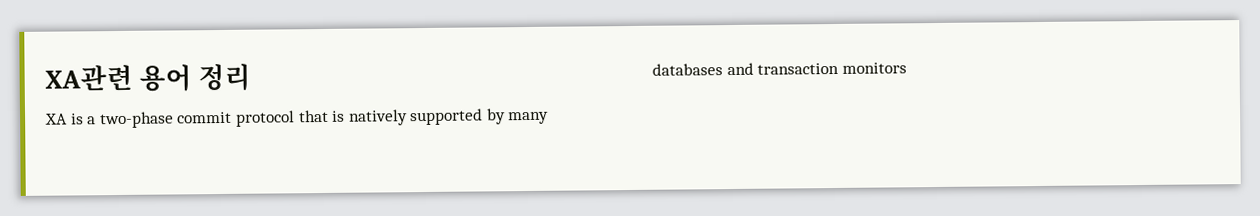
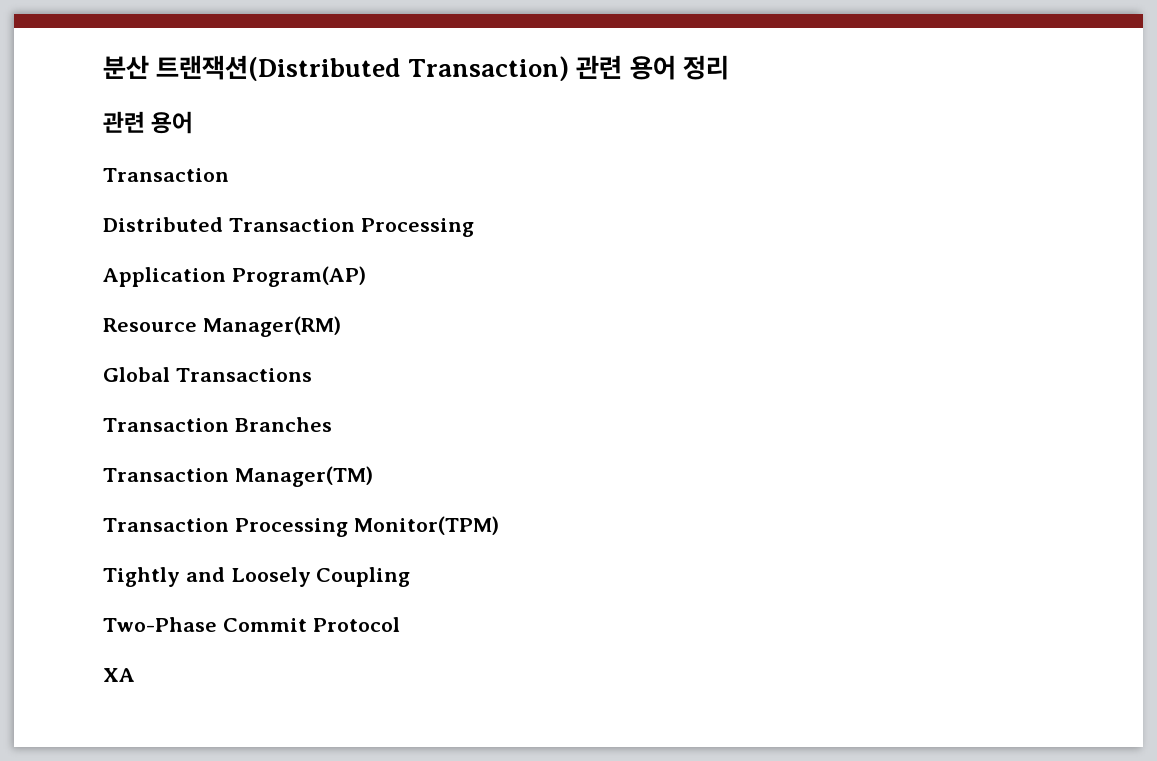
- XA관련 용어 정리
- XA is a two-phase commit protocol that is natively supported by many databases and transaction monitors
+ 분산 트랜잭션(Distributed Transaction) 관련 용어 정리
+ 관련 용어
+ Transaction
+ Distributed Transaction Processing
+ Application Program(AP)
+ Resource Manager(RM)
+ Global Transactions
+ Transaction Branches
+ Transaction Manager(TM)
+ Transaction Processing Monitor(TPM)
+ Tightly and Loosely Coupling
+ Two-Phase Commit Protocol
+ XA

